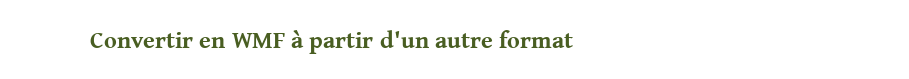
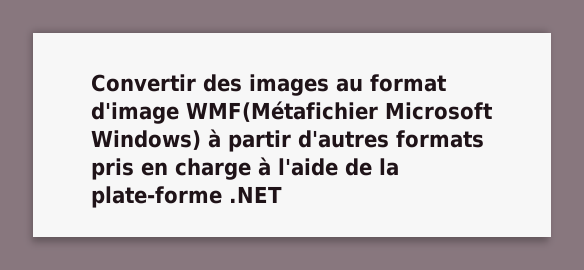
- Convertir en WMF à partir d'un autre format
+ Convertir des images au format d'image WMF(Métafichier Microsoft Windows) à partir d'autres formats pris en charge à l'aide de la plate-forme .NET

